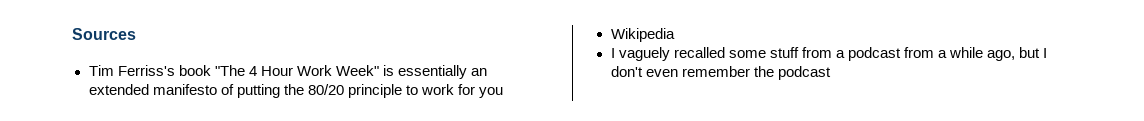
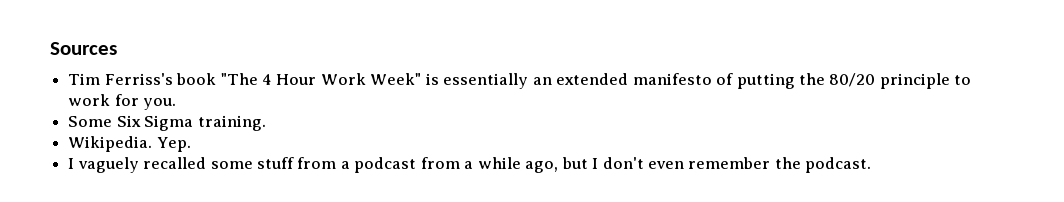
- Tim Ferriss's book "The 4 Hour Work Week" is essentially an extended manifesto of putting the 80/20 principle to work for you
- Wikipedia
+ Tim Ferriss's book "The 4 Hour Work Week" is essentially an extended manifesto of putting the 80/20 principle to work for you.
+ Some Six Sigma training.
+ Wikipedia. Yep.
- I vaguely recalled some stuff from a podcast from a while ago, but I don't even remember the podcast
+ I vaguely recalled some stuff from a podcast from a while ago, but I don't even remember the podcast.

